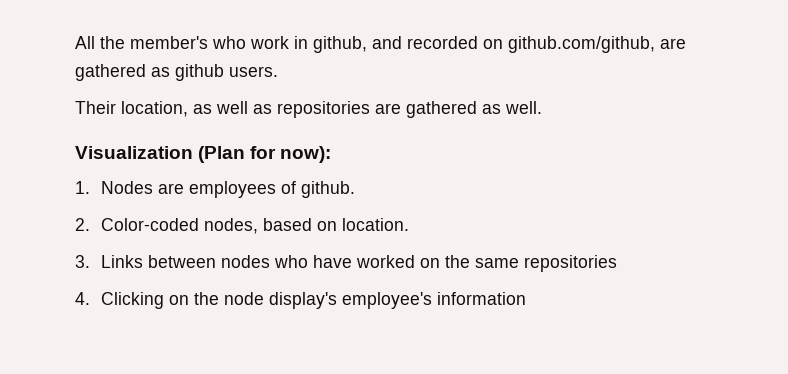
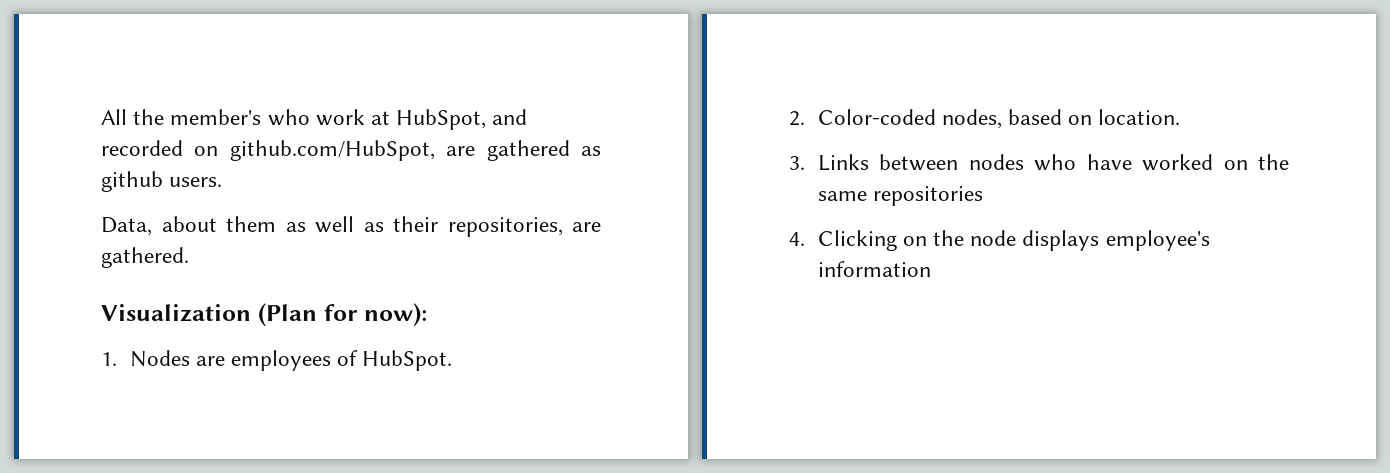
- All the member's who work in github, and recorded on github.com/github, are gathered as github users.
+ All the member's who work at HubSpot, and recorded on github.com/HubSpot, are gathered as github users.
- Their location, as well as repositories are gathered as well.
+ Data, about them as well as their repositories, are gathered.
- 1. Nodes are employees of github.
+ 1. Nodes are employees of HubSpot.
- 4. Clicking on the node display's employee's information
+ 4. Clicking on the node displays employee's information

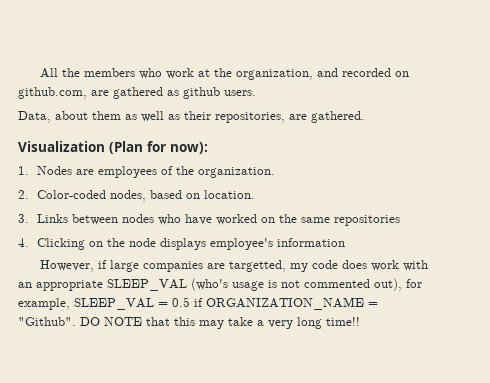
- All the member's who work at HubSpot, and recorded on github.com/HubSpot, are gathered as github users.
+ All the members who work at the organization, and recorded on github.com, are gathered as github users.
- 1. Nodes are employees of HubSpot.
+ 1. Nodes are employees of the organization.
+ However, if large companies are targetted, my code does work with an appropriate SLEEP_VAL (who's usage is not commented out), for example, SLEEP_VAL = 0.5 if ORGANIZATION_NAME = "Github". DO NOTE that this may take a very long time!!

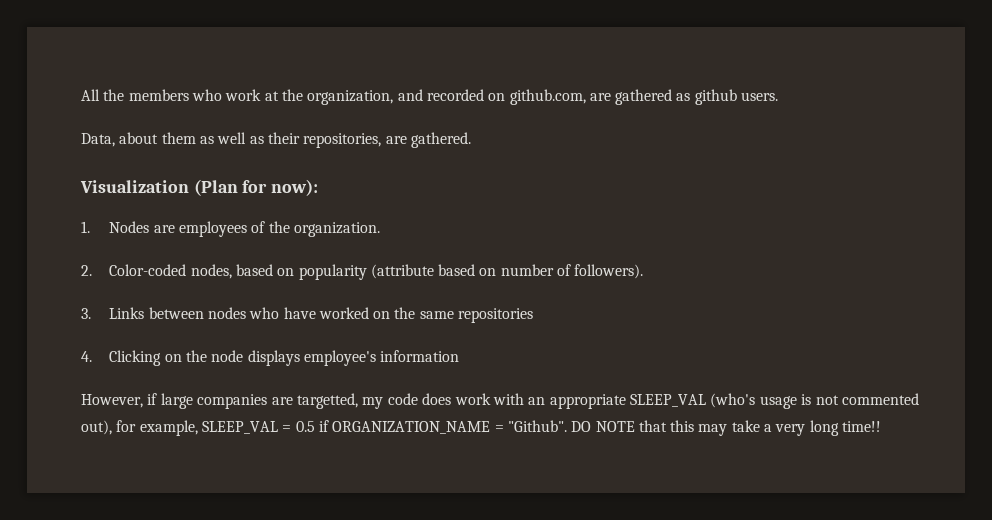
- 2. Color-coded nodes, based on location.
+ 2. Color-coded nodes, based on popularity (attribute based on number of followers).

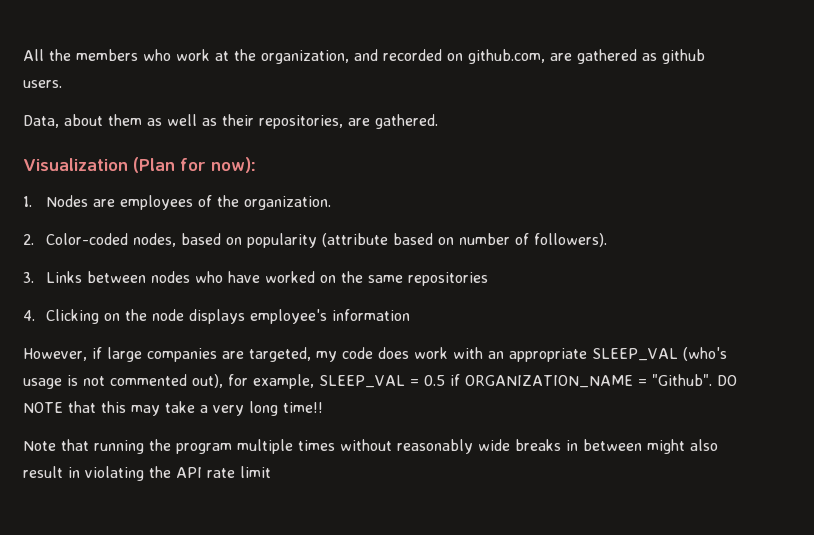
- However, if large companies are targetted, my code does work with an appropriate SLEEP_VAL (who's usage is not commented out), for example, SLEEP_VAL = 0.5 if ORGANIZATION_NAME = "Github".
+ However, if large companies are targeted, my code does work with an appropriate SLEEP_VAL (who's usage is not commented out), for example, SLEEP_VAL = 0.5 if ORGANIZATION_NAME = "Github".
+ Note that running the program multiple times without reasonably wide breaks in between might also result in violating the API rate limit

